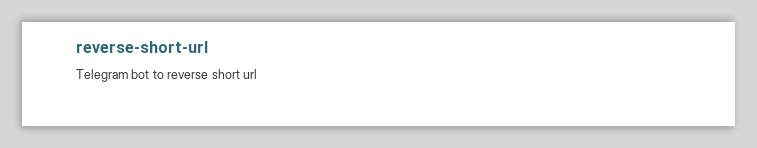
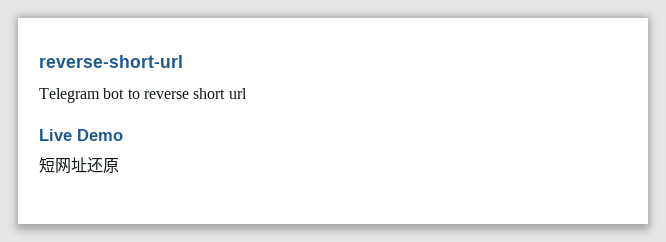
+ Live Demo
+ 短网址还原

